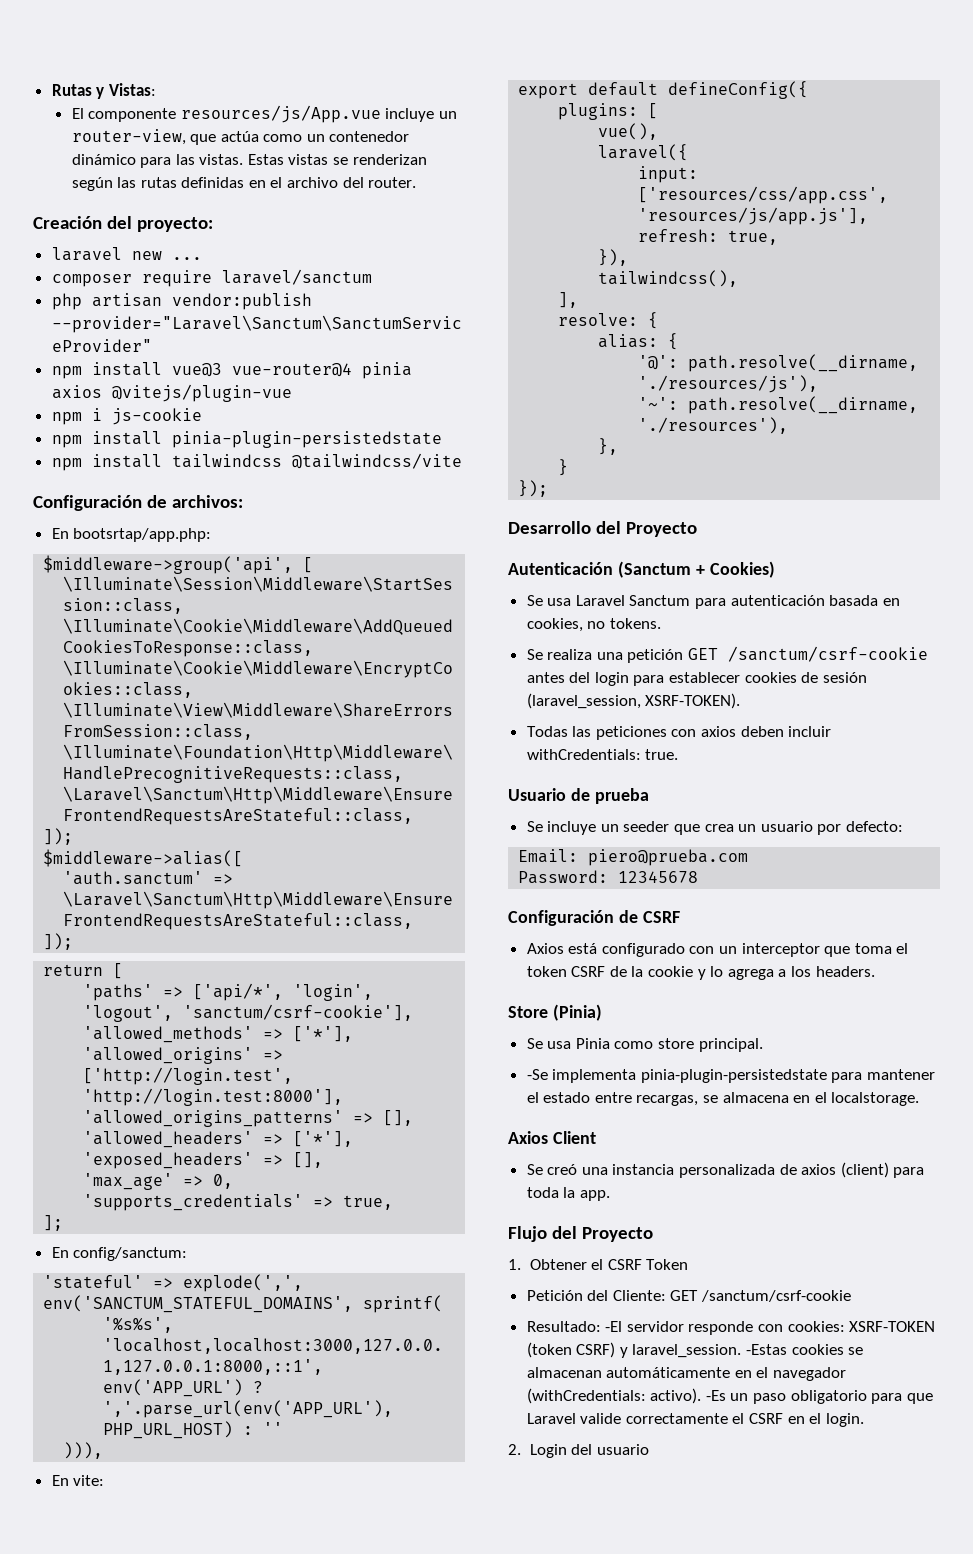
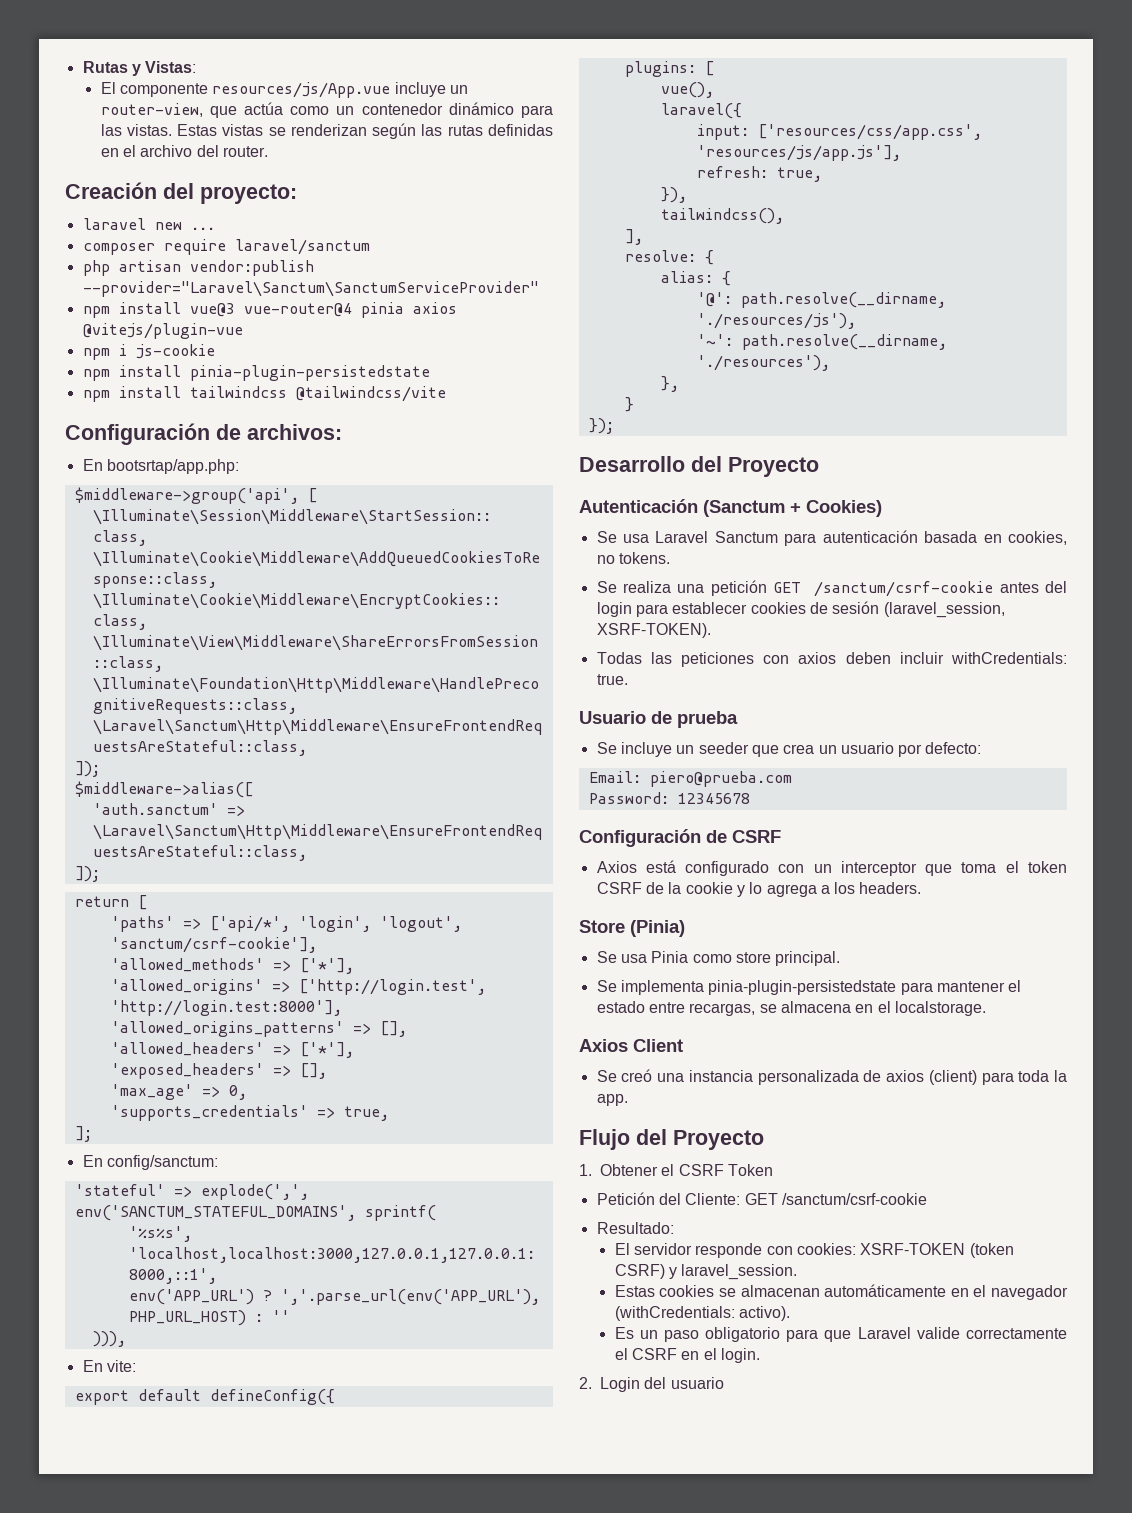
- -Se implementa pinia-plugin-persistedstate para mantener el estado entre recargas, se almacena en el localstorage.
+ Se implementa pinia-plugin-persistedstate para mantener el estado entre recargas, se almacena en el localstorage.
- Resultado: -El servidor responde con cookies: XSRF-TOKEN (token CSRF) y laravel_session. -Estas cookies se almacenan automáticamente en el navegador (withCredentials: activo). -Es un paso obligatorio para que Laravel valide correctamente el CSRF en el login.
+ Resultado:
+ El servidor responde con cookies: XSRF-TOKEN (token CSRF) y laravel_session.
+ Estas cookies se almacenan automáticamente en el navegador (withCredentials: activo).
+ Es un paso obligatorio para que Laravel valide correctamente el CSRF en el login.

